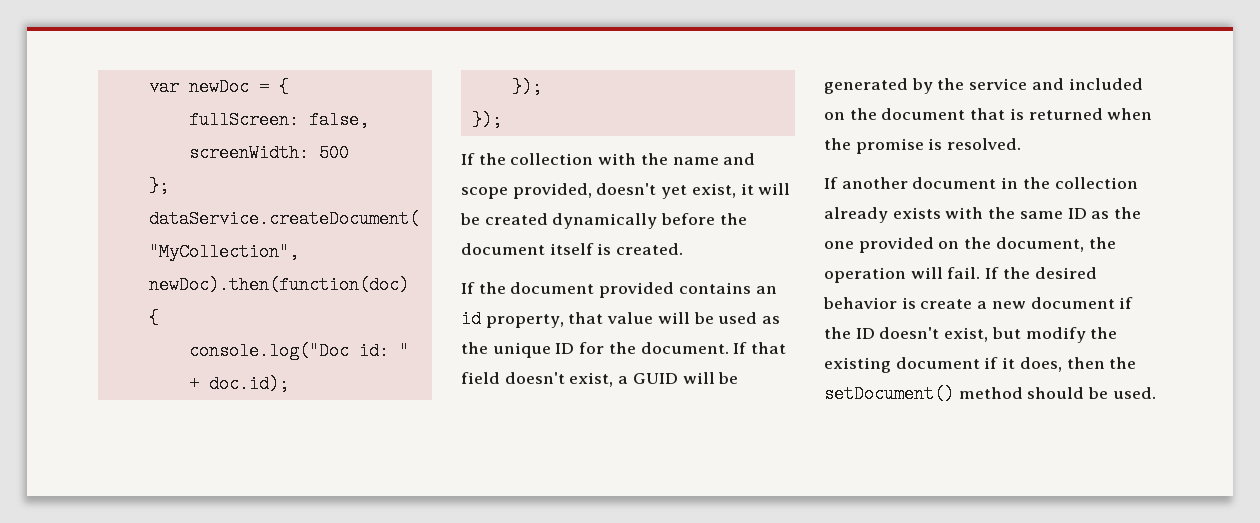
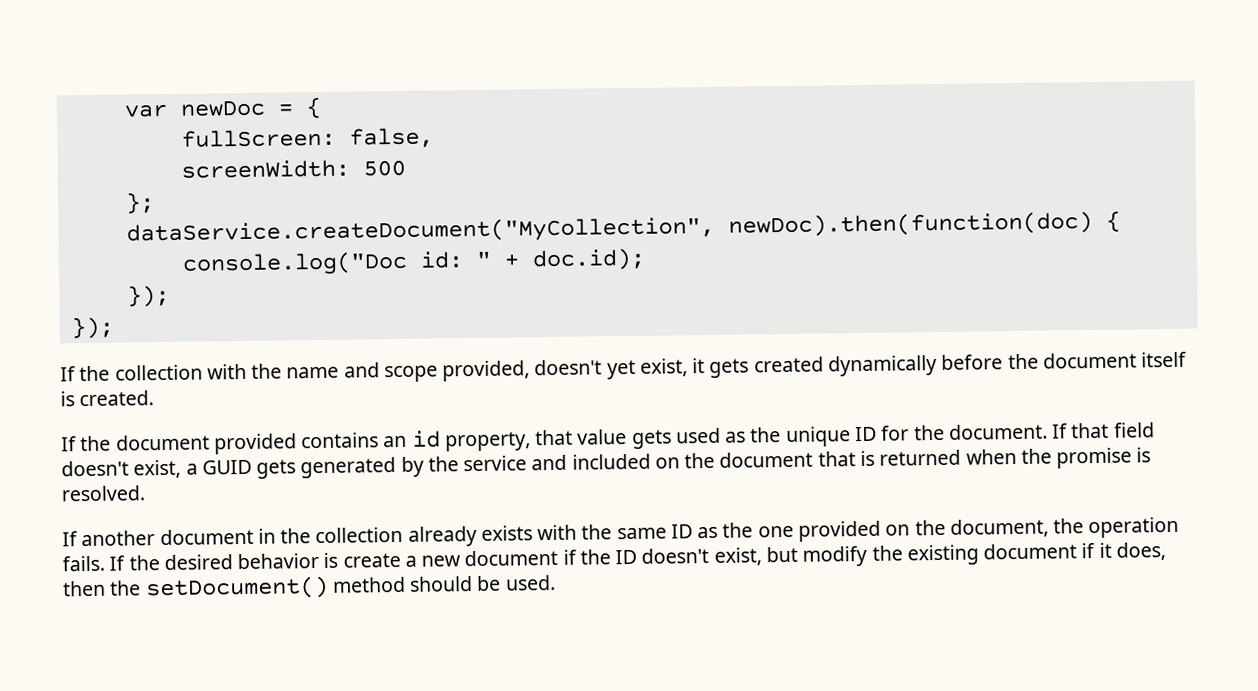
- If the collection with the name and scope provided, doesn't yet exist, it will be created dynamically before the document itself is created.
+ If the collection with the name and scope provided, doesn't yet exist, it gets created dynamically before the document itself is created.
- If the document provided contains an id property, that value will be used as the unique ID for the document.
+ If the document provided contains an id property, that value gets used as the unique ID for the document.
- If that field doesn't exist, a GUID will be generated by the service and included on the document that is returned when the promise is resolved.
+ If that field doesn't exist, a GUID gets generated by the service and included on the document that is returned when the promise is resolved.
- If another document in the collection already exists with the same ID as the one provided on the document, the operation will fail.
+ If another document in the collection already exists with the same ID as the one provided on the document, the operation fails.

